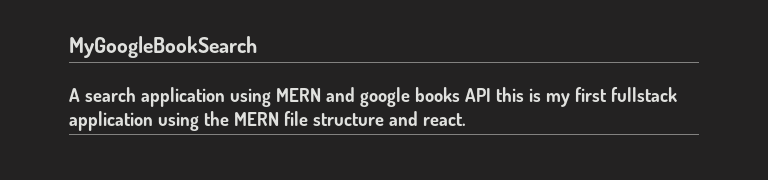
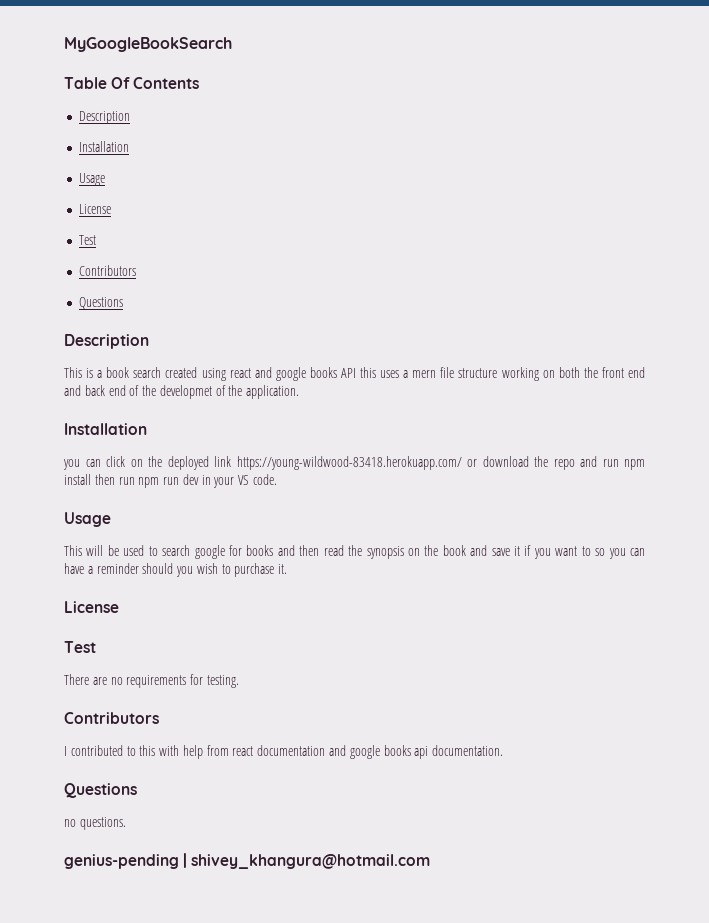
- A search application using MERN and google books API this is my first fullstack application using the MERN file structure and react.
+ Table Of Contents
+ Description
+ Installation
+ Usage
+ License
+ Test
+ Contributors
+ Questions
+ Description
+ This is a book search created using react and google books API this uses a mern file structure working on both the front end and back end of the developmet of the application.
+ Installation
+ you can click on the deployed link https://young-wildwood-83418.herokuapp.com/ or download the repo and run npm install then run npm run dev in your VS code.
+ Usage
+ This will be used to search google for books and then read the synopsis on the book and save it if you want to so you can have a reminder should you wish to purchase it.
+ License
+ Test
+ There are no requirements for testing.
+ Contributors
+ I contributed to this with help from react documentation and google books api documentation.
+ Questions
+ no questions.
+ genius-pending | shivey_khangura@hotmail.com

